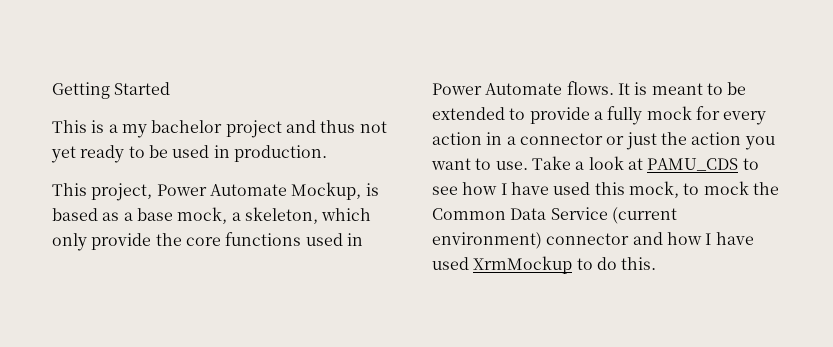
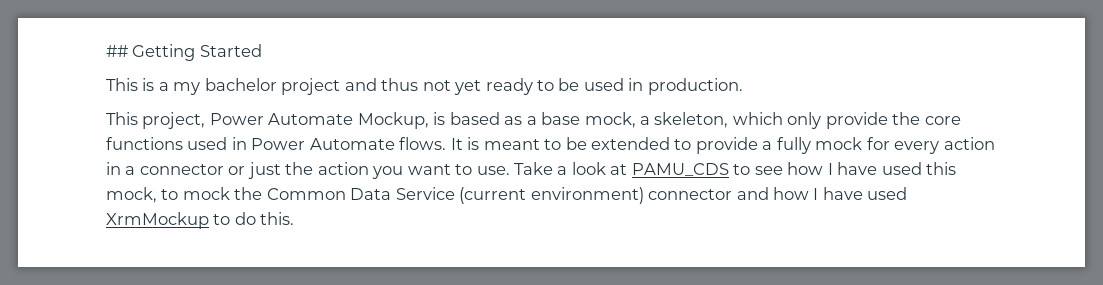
- Getting Started
+ ## Getting Started

